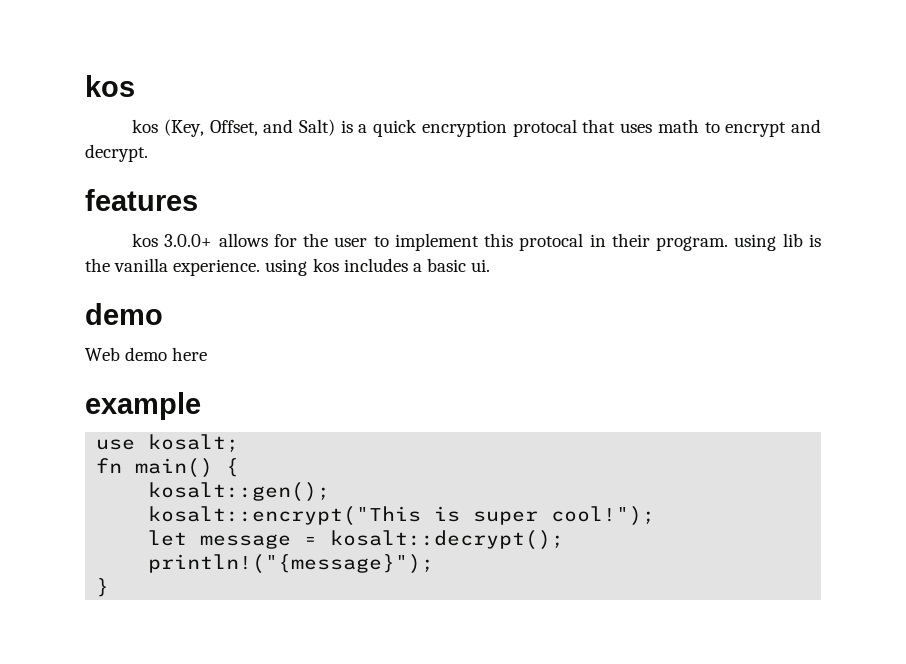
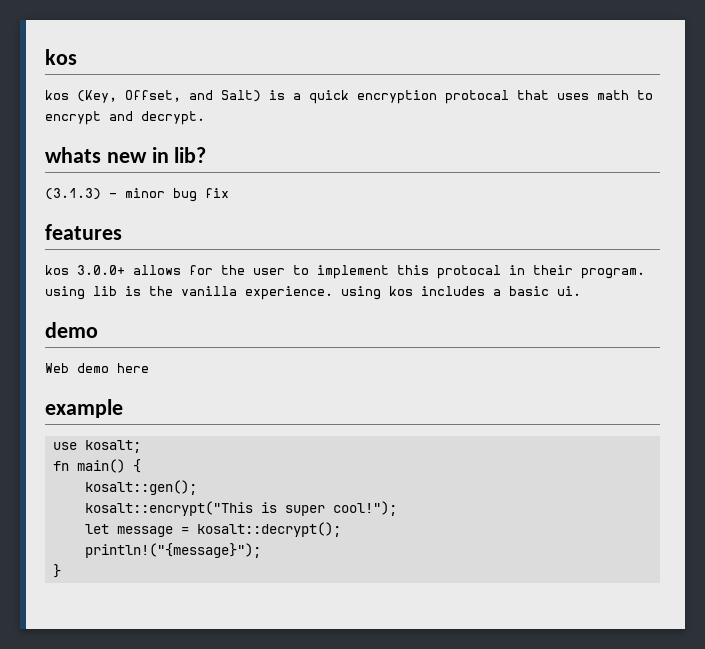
+ whats new in lib?
+ (3.1.3) - minor bug fix

